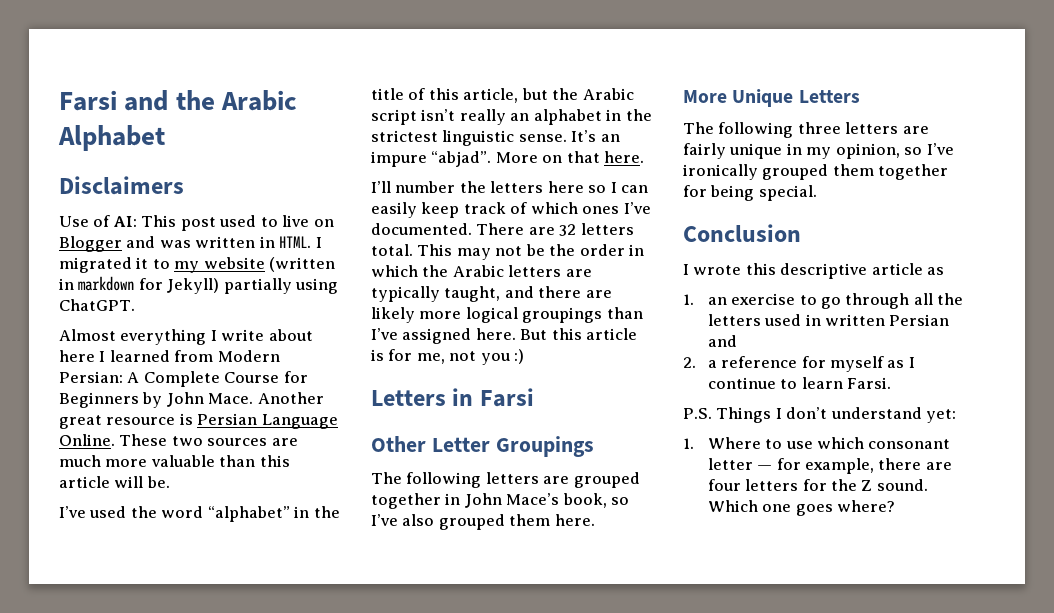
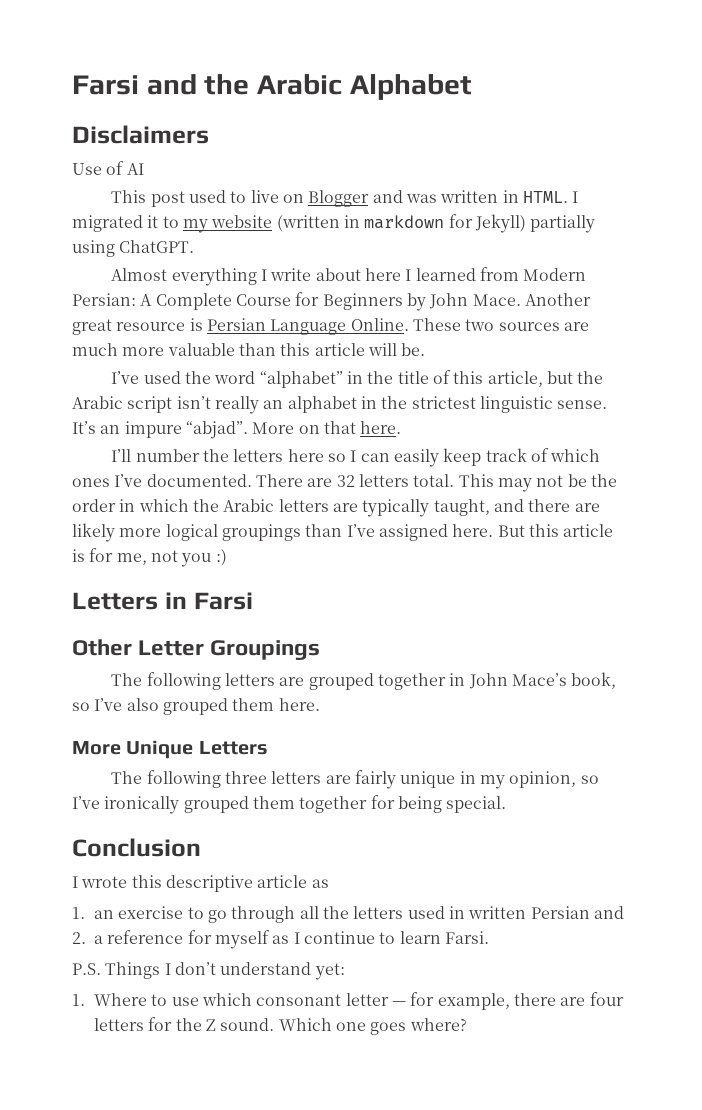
- Use of AI: This post used to live on Blogger and was written in HTML.
+ Use of AI
+ This post used to live on Blogger and was written in HTML.

